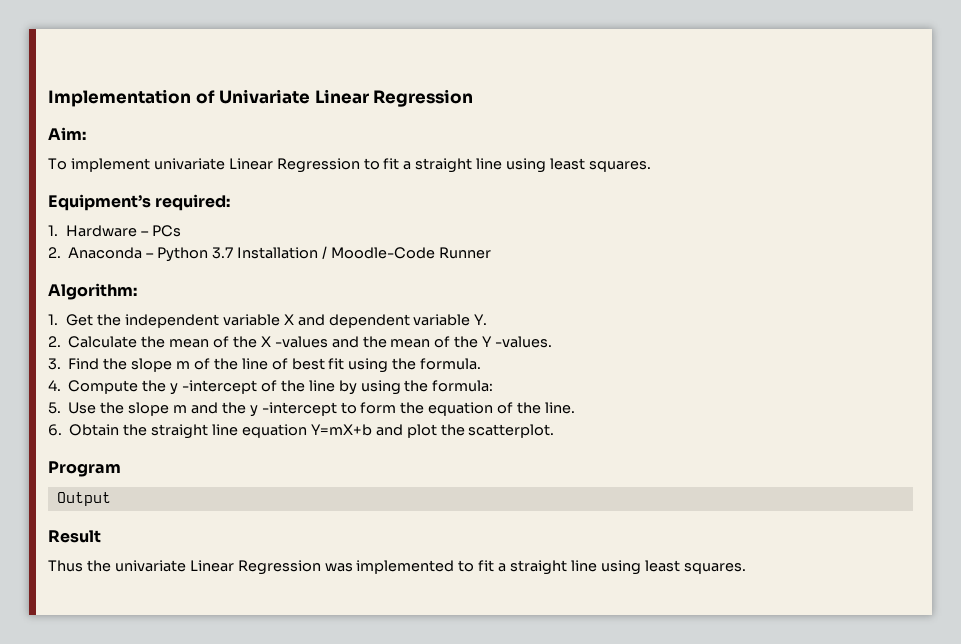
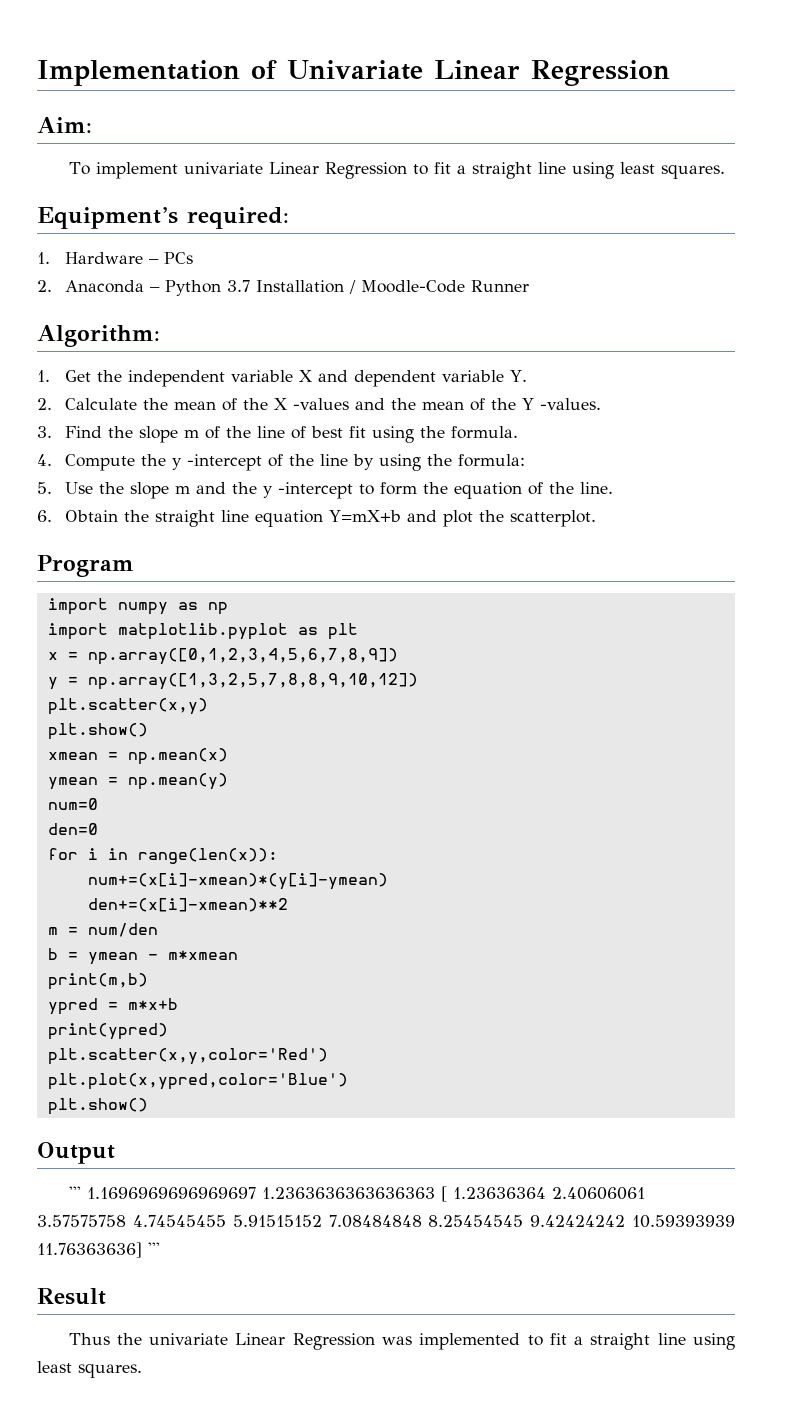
+ import numpy as np
+ import matplotlib.pyplot as plt
+ x = np.array([0,1,2,3,4,5,6,7,8,9])
+ y = np.array([1,3,2,5,7,8,8,9,10,12])
+ plt.scatter(x,y)
+ plt.show()
+ xmean = np.mean(x)
+ ymean = np.mean(y)
+ num=0
+ den=0
+ for i in range(len(x)):
+ num+=(x[i]-xmean)*(y[i]-ymean)
+ den+=(x[i]-xmean)**2
+ m = num/den
+ b = ymean - m*xmean
+ print(m,b)
+ ypred = m*x+b
+ print(ypred)
+ plt.scatter(x,y,color='Red')
+ plt.plot(x,ypred,color='Blue')
+ plt.show()
  Output
+ ''' 1.1696969696969697 1.2363636363636363 [ 1.23636364 2.40606061 3.57575758 4.74545455 5.91515152 7.08484848 8.25454545 9.42424242 10.59393939 11.76363636] '''

